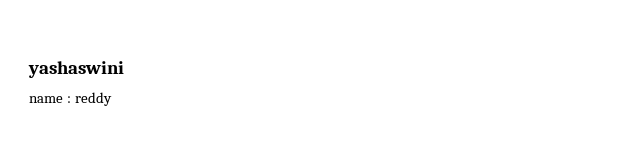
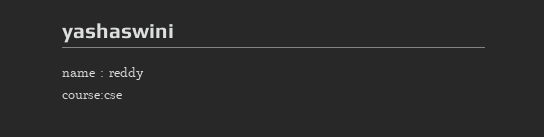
+ course:cse

